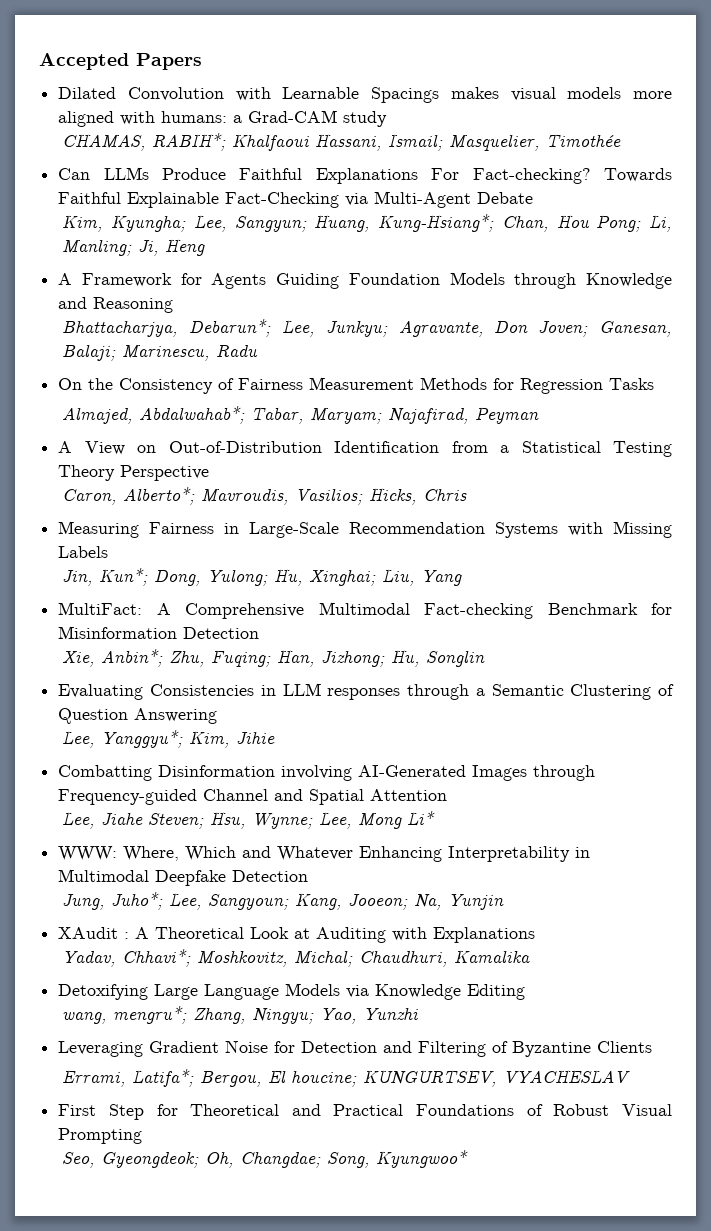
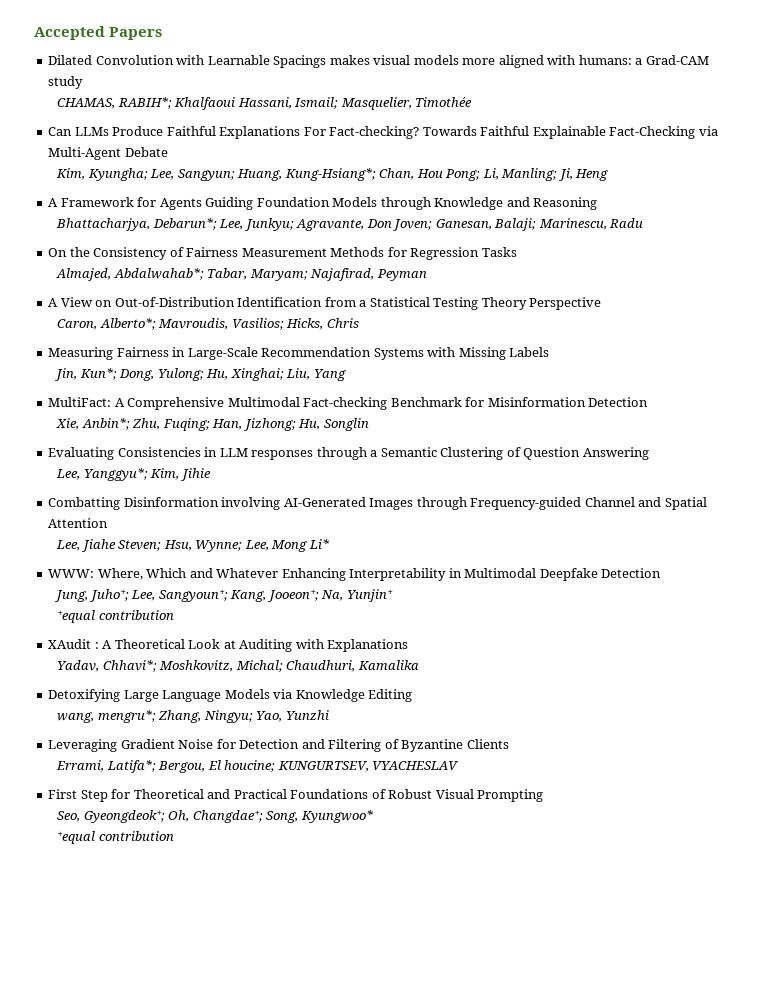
- Jung, Juho*; Lee, Sangyoun; Kang, Jooeon; Na, Yunjin
+ Jung, Juho⁺; Lee, Sangyoun⁺; Kang, Jooeon⁺; Na, Yunjin⁺
+ ⁺equal contribution
- Seo, Gyeongdeok; Oh, Changdae; Song, Kyungwoo*
+ Seo, Gyeongdeok⁺; Oh, Changdae⁺; Song, Kyungwoo*
+ ⁺equal contribution

